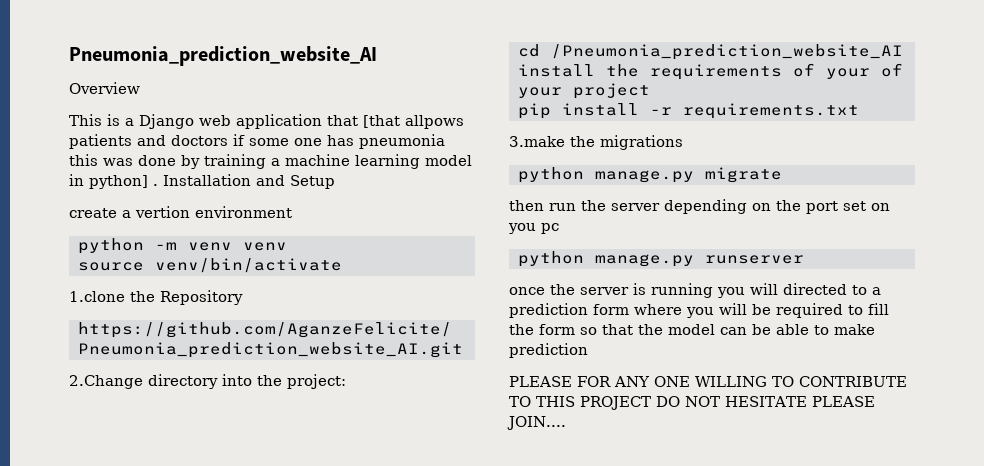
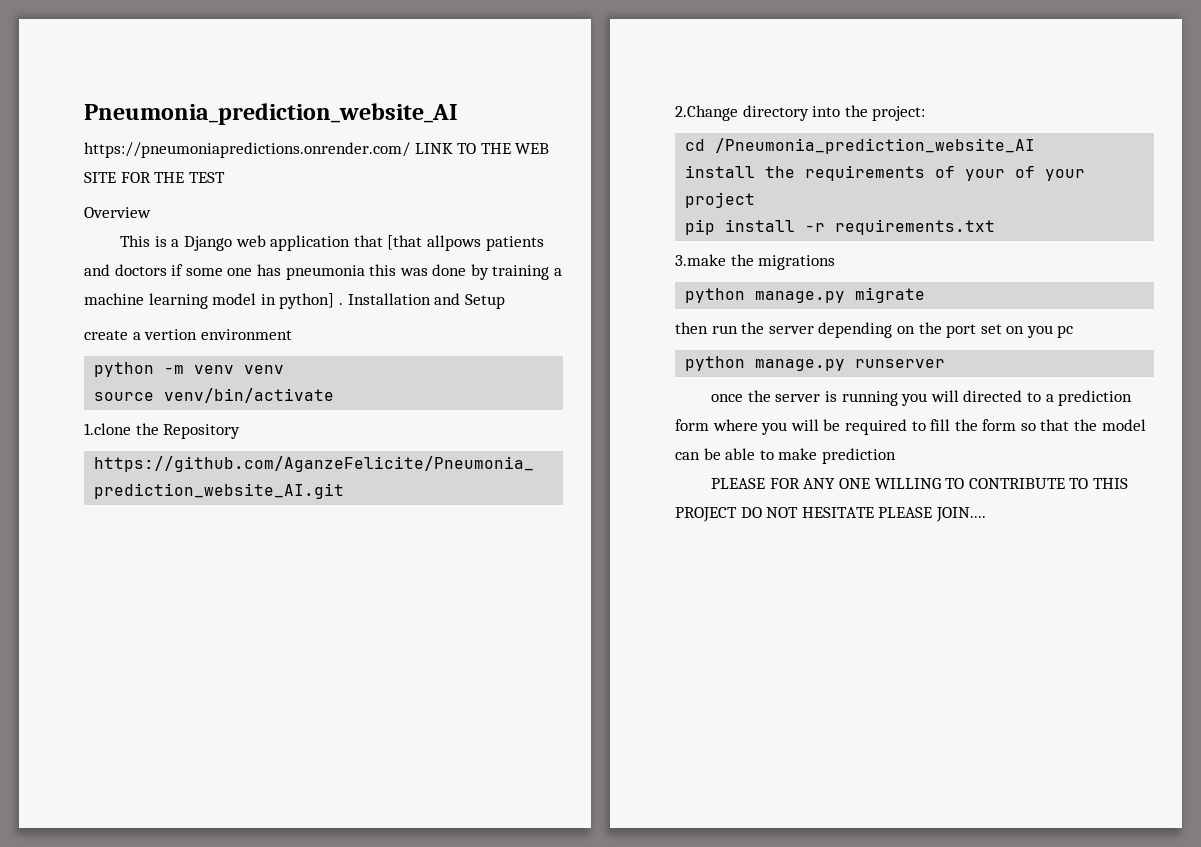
+ https://pneumoniapredictions.onrender.com/ LINK TO THE WEB SITE FOR THE TEST

